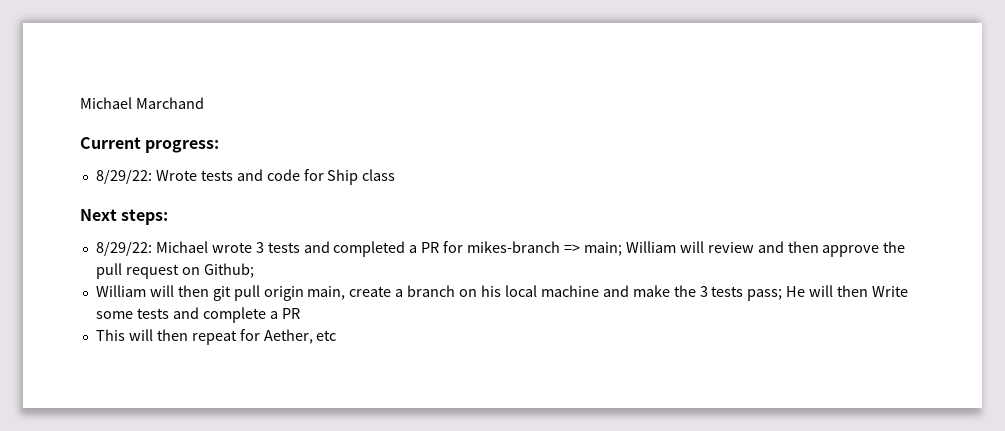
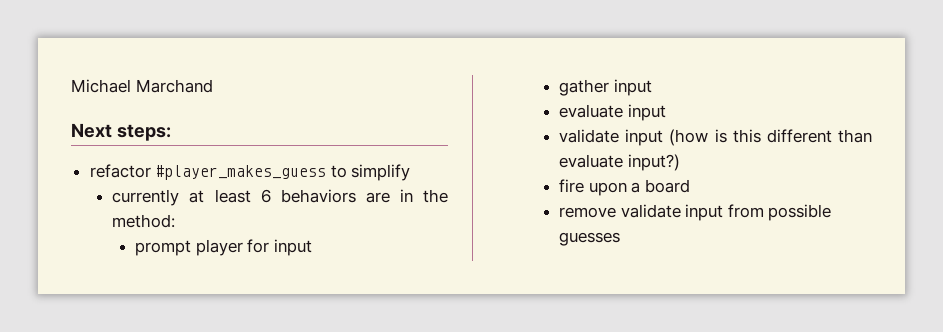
- Current progress:
- 8/29/22: Wrote tests and code for Ship class
  Next steps:
- 8/29/22: Michael wrote 3 tests and completed a PR for mikes-branch => main; William will review and then approve the pull request on Github;
- William will then git pull origin main, create a branch on his local machine and make the 3 tests pass; He will then Write some tests and complete a PR
- This will then repeat for Aether, etc
+ refactor #player_makes_guess to simplify
+ currently at least 6 behaviors are in the method:
+ prompt player for input
+ gather input
+ evaluate input
+ validate input (how is this different than evaluate input?)
+ fire upon a board
+ remove validate input from possible guesses

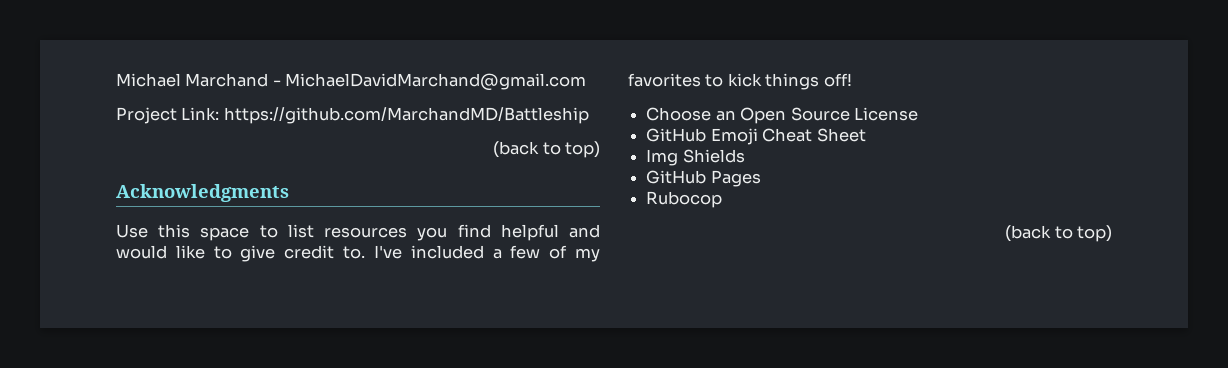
- Michael Marchand
- Next steps:
- refactor #player_makes_guess to simplify
- currently at least 6 behaviors are in the method:
- prompt player for input
- gather input
- evaluate input
- validate input (how is this different than evaluate input?)
- fire upon a board
- remove validate input from possible guesses
+ Michael Marchand - MichaelDavidMarchand@gmail.com
+ Project Link: https://github.com/MarchandMD/Battleship
+ (back to top)
+ Acknowledgments
+ Use this space to list resources you find helpful and would like to give credit to. I've included a few of my favorites to kick things off!
+ Choose an Open Source License
+ GitHub Emoji Cheat Sheet
+ Img Shields
+ GitHub Pages
+ Rubocop
+ (back to top)

